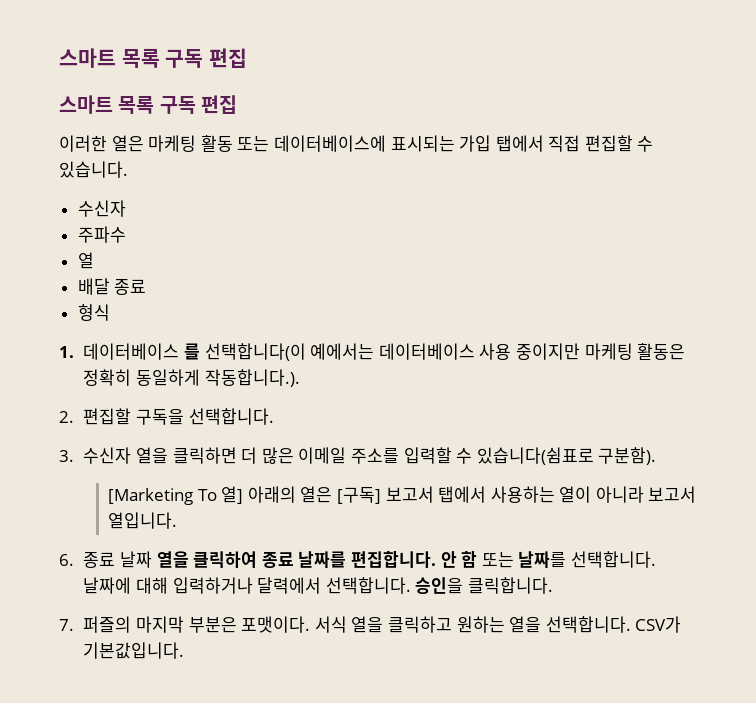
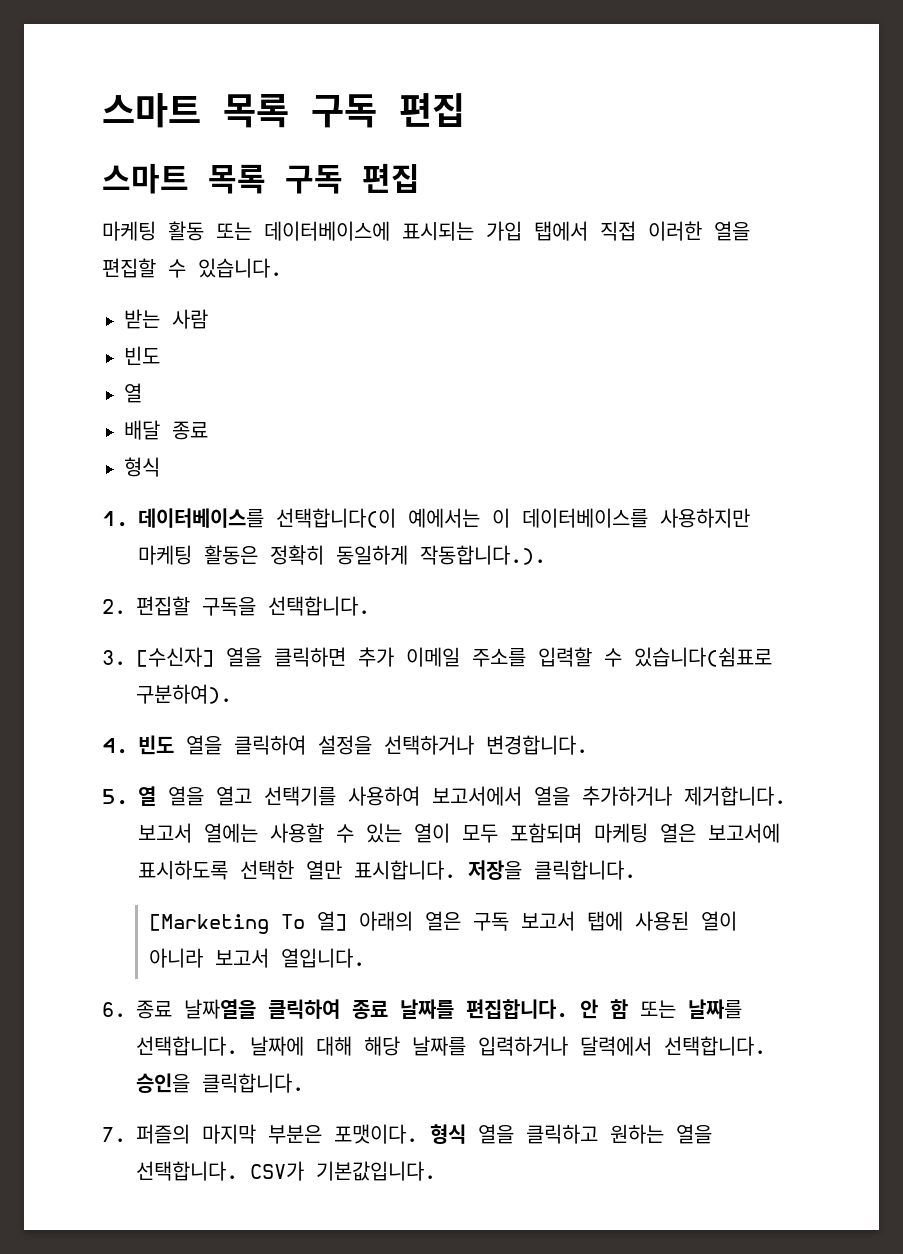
- 이러한 열은 마케팅 활동 또는 데이터베이스에 표시되는 가입 탭에서 직접 편집할 수 있습니다.
- 수신자
- 주파수
+ 마케팅 활동 또는 데이터베이스에 표시되는 가입 탭에서 직접 이러한 열을 편집할 수 있습니다.
+ 받는 사람
+ 빈도
- 1. 데이터베이스 를 선택합니다(이 예에서는 데이터베이스 사용 중이지만 마케팅 활동은 정확히 동일하게 작동합니다.).
+ 1. 데이터베이스를 선택합니다(이 예에서는 이 데이터베이스를 사용하지만 마케팅 활동은 정확히 동일하게 작동합니다.).
- 3. 수신자 열을 클릭하면 더 많은 이메일 주소를 입력할 수 있습니다(쉼표로 구분함).
+ 3. [수신자] 열을 클릭하면 추가 이메일 주소를 입력할 수 있습니다(쉼표로 구분하여).
+ 4. 빈도 열을 클릭하여 설정을 선택하거나 변경합니다.
+ 5. 열 열을 열고 선택기를 사용하여 보고서에서 열을 추가하거나 제거합니다. 보고서 열에는 사용할 수 있는 열이 모두 포함되며 마케팅 열은 보고서에 표시하도록 선택한 열만 표시합니다. 저장을 클릭합니다.
- [Marketing To 열] 아래의 열은 [구독] 보고서 탭에서 사용하는 열이 아니라 보고서 열입니다.
+ [Marketing To 열] 아래의 열은 구독 보고서 탭에 사용된 열이 아니라 보고서 열입니다.
- 6. 종료 날짜 열을 클릭하여 종료 날짜를 편집합니다.
+ 6. 종료 날짜열을 클릭하여 종료 날짜를 편집합니다.
- 날짜에 대해 입력하거나 달력에서 선택합니다.
+ 날짜에 대해 해당 날짜를 입력하거나 달력에서 선택합니다.
- 서식 열을 클릭하고 원하는 열을 선택합니다.
+ 형식 열을 클릭하고 원하는 열을 선택합니다.

